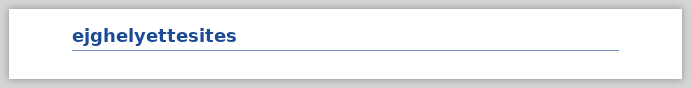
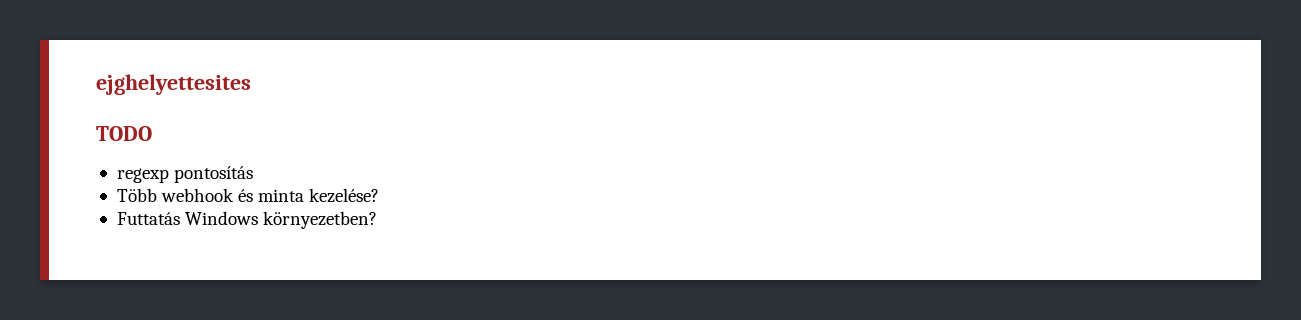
+ TODO
+ regexp pontosítás
+ Több webhook és minta kezelése?
+ Futtatás Windows környezetben?

